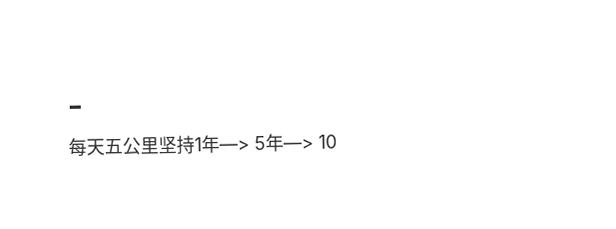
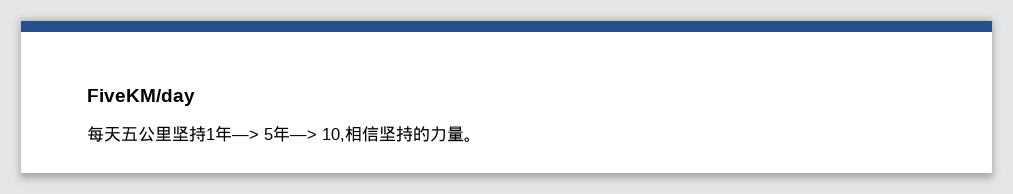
- -
+ FiveKM/day
- 每天五公里坚持1年—> 5年—> 10
+ 每天五公里坚持1年—> 5年—> 10,相信坚持的力量。

